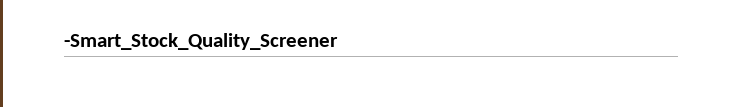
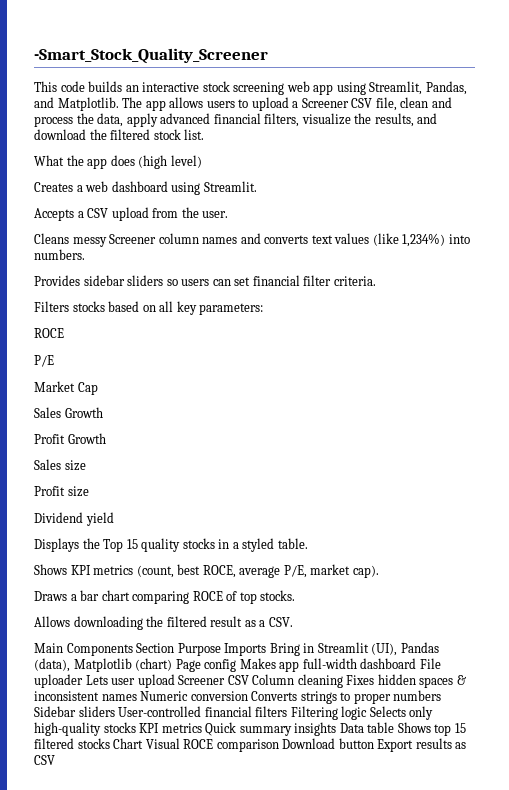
+ This code builds an interactive stock screening web app using Streamlit, Pandas, and Matplotlib. The app allows users to upload a Screener CSV file, clean and process the data, apply advanced financial filters, visualize the results, and download the filtered stock list.
+ What the app does (high level)
+ Creates a web dashboard using Streamlit.
+ Accepts a CSV upload from the user.
+ Cleans messy Screener column names and converts text values (like 1,234%) into numbers.
+ Provides sidebar sliders so users can set financial filter criteria.
+ Filters stocks based on all key parameters:
+ ROCE
+ P/E
+ Market Cap
+ Sales Growth
+ Profit Growth
+ Sales size
+ Profit size
+ Dividend yield
+ Displays the Top 15 quality stocks in a styled table.
+ Shows KPI metrics (count, best ROCE, average P/E, market cap).
+ Draws a bar chart comparing ROCE of top stocks.
+ Allows downloading the filtered result as a CSV.
+ Main Components Section Purpose Imports Bring in Streamlit (UI), Pandas (data), Matplotlib (chart) Page config Makes app full-width dashboard File uploader Lets user upload Screener CSV Column cleaning Fixes hidden spaces & inconsistent names Numeric conversion Converts strings to proper numbers Sidebar sliders User-controlled financial filters Filtering logic Selects only high-quality stocks KPI metrics Quick summary insights Data table Shows top 15 filtered stocks Chart Visual ROCE comparison Download button Export results as CSV

